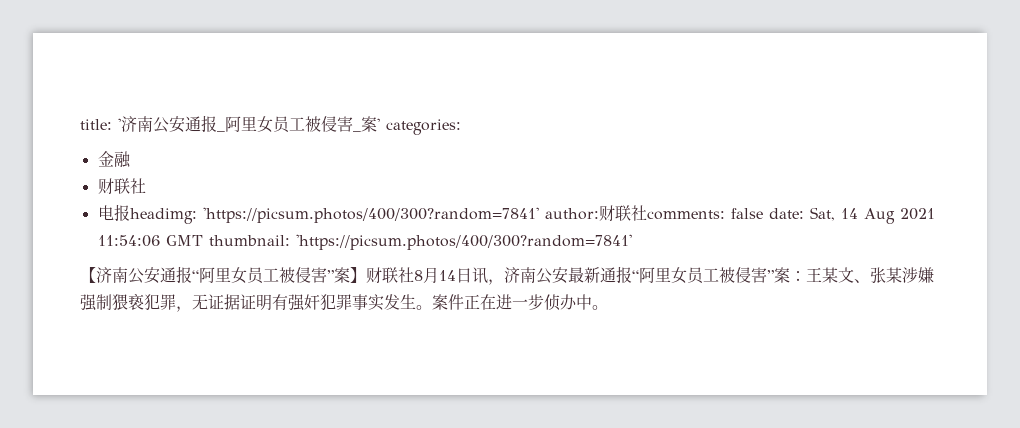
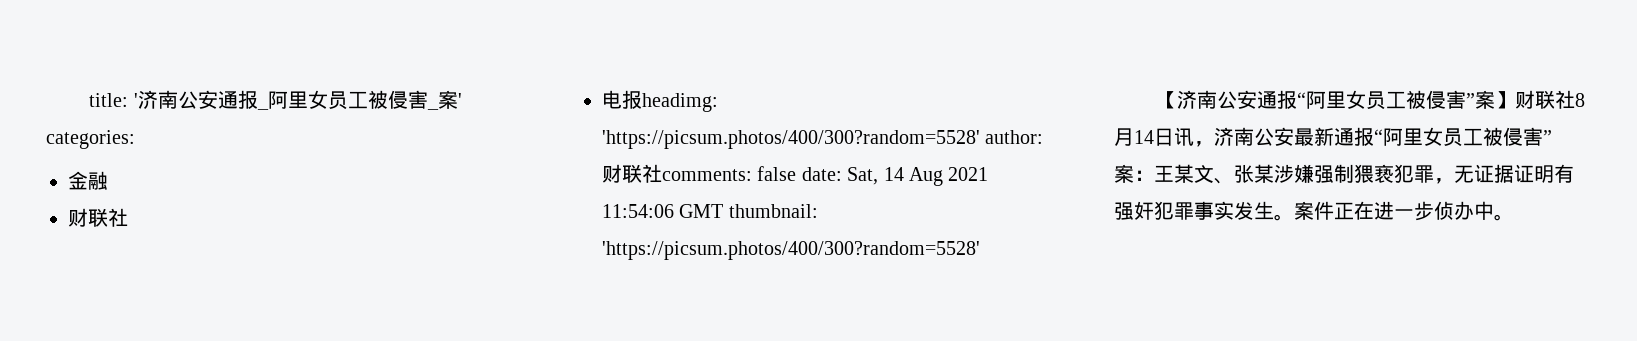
- 电报headimg: 'https://picsum.photos/400/300?random=7841' author:财联社comments: false date: Sat, 14 Aug 2021 11:54:06 GMT thumbnail: 'https://picsum.photos/400/300?random=7841'
+ 电报headimg: 'https://picsum.photos/400/300?random=5528' author:财联社comments: false date: Sat, 14 Aug 2021 11:54:06 GMT thumbnail: 'https://picsum.photos/400/300?random=5528'

